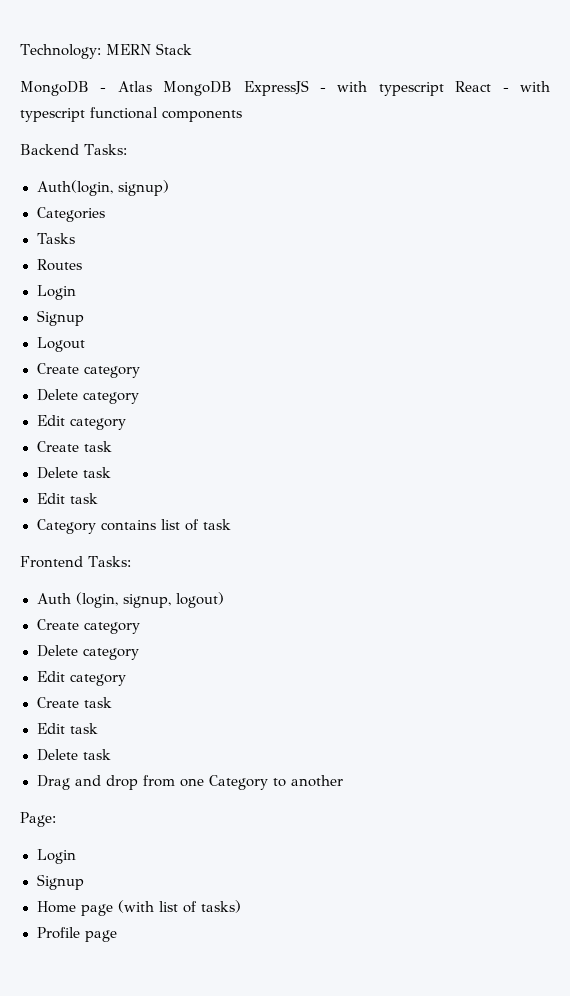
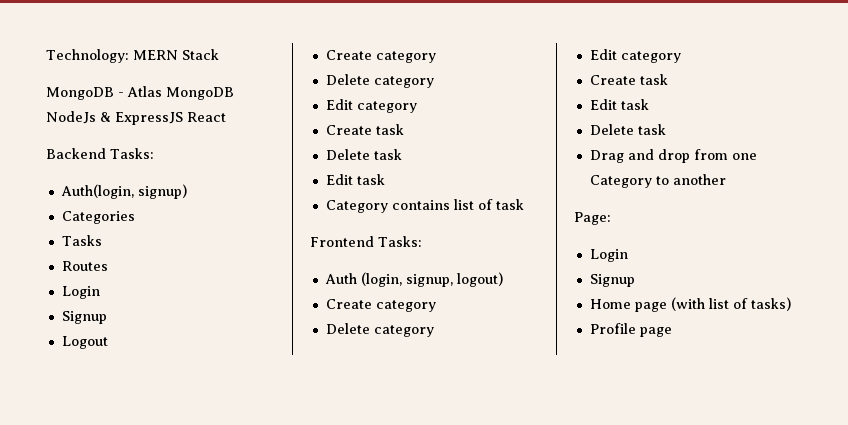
- MongoDB - Atlas MongoDB ExpressJS - with typescript React - with typescript functional components
+ MongoDB - Atlas MongoDB NodeJs & ExpressJS React

